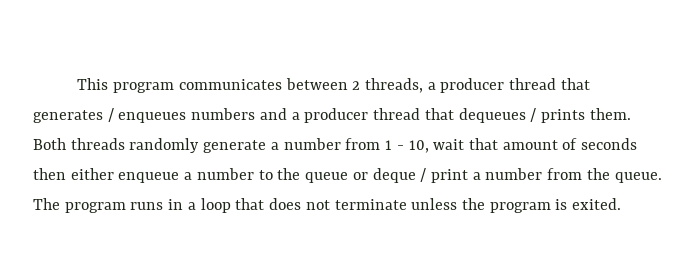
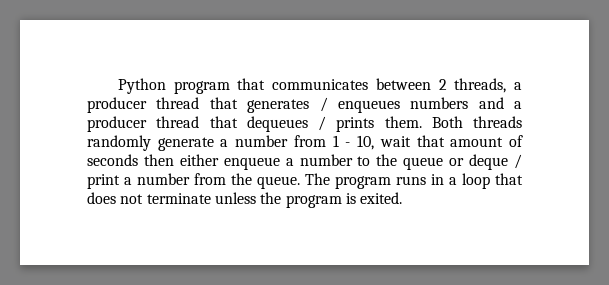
- This program communicates between 2 threads, a producer thread that generates / enqueues numbers and a producer thread that dequeues / prints them.
+ Python program that communicates between 2 threads, a producer thread that generates / enqueues numbers and a producer thread that dequeues / prints them.

